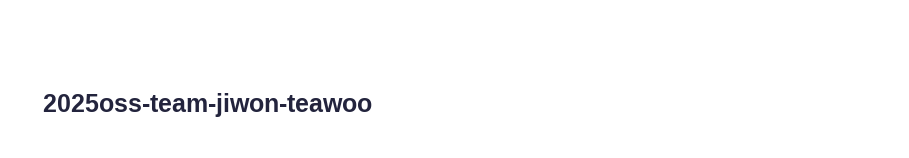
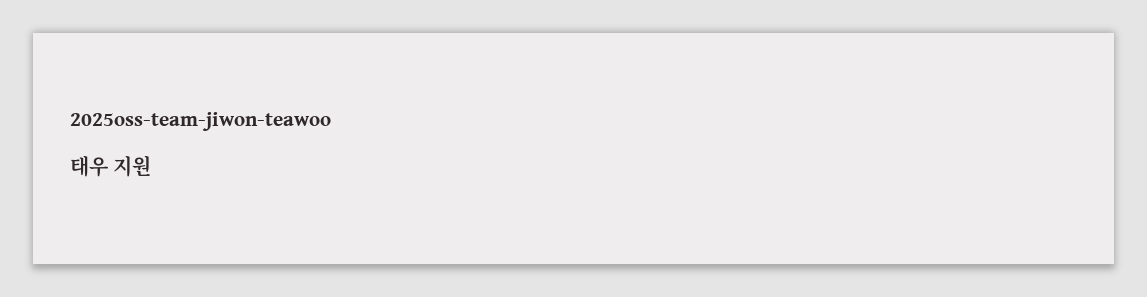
+ 태우 지원

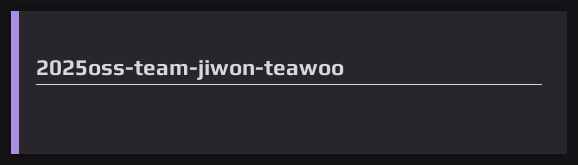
- 태우 지원

